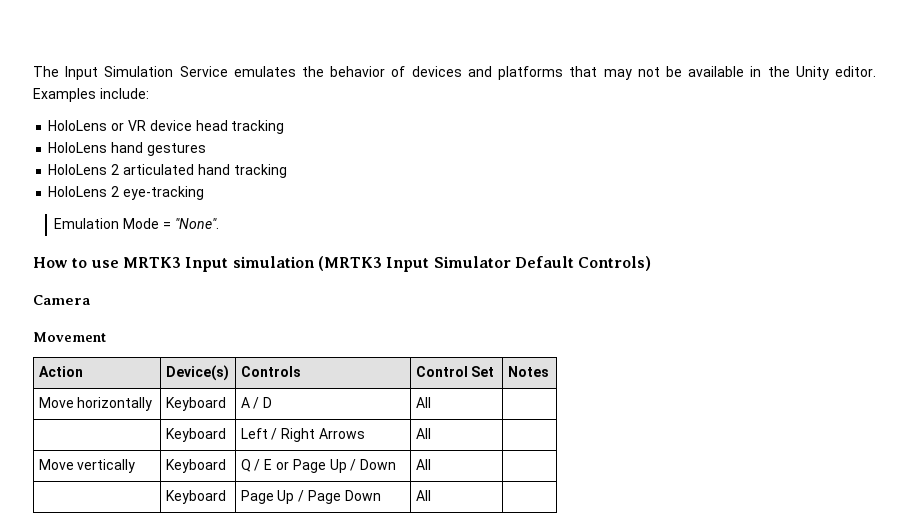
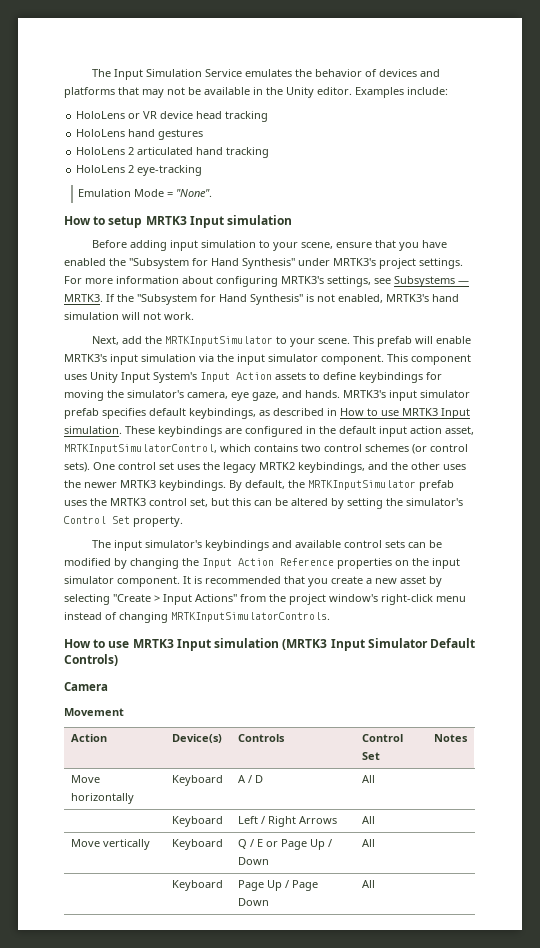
+ How to setup MRTK3 Input simulation
+ Before adding input simulation to your scene, ensure that you have enabled the "Subsystem for Hand Synthesis" under MRTK3's project settings. For more information about configuring MRTK3's settings, see Subsystems — MRTK3. If the "Subsystem for Hand Synthesis" is not enabled, MRTK3's hand simulation will not work.
+ Next, add the MRTKInputSimulator to your scene. This prefab will enable MRTK3's input simulation via the input simulator component. This component uses Unity Input System's Input Action assets to define keybindings for moving the simulator's camera, eye gaze, and hands. MRTK3's input simulator prefab specifies default keybindings, as described in How to use MRTK3 Input simulation. These keybindings are configured in the default input action asset, MRTKInputSimulatorControl, which contains two control schemes (or control sets). One control set uses the legacy MRTK2 keybindings, and the other uses the newer MRTK3 keybindings. By default, the MRTKInputSimulator prefab uses the MRTK3 control set, but this can be altered by setting the simulator's Control Set property.
+ The input simulator's keybindings and available control sets can be modified by changing the Input Action Reference properties on the input simulator component. It is recommended that you create a new asset by selecting "Create > Input Actions" from the project window's right-click menu instead of changing MRTKInputSimulatorControls.

